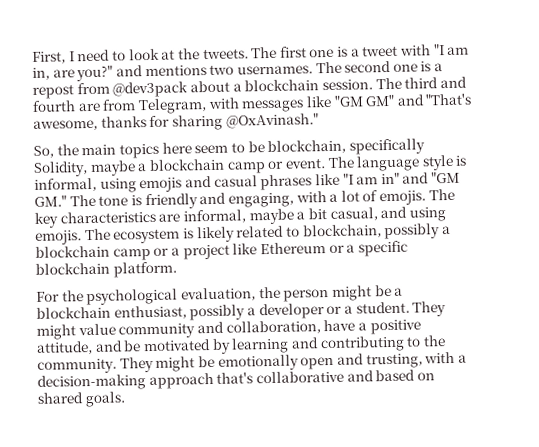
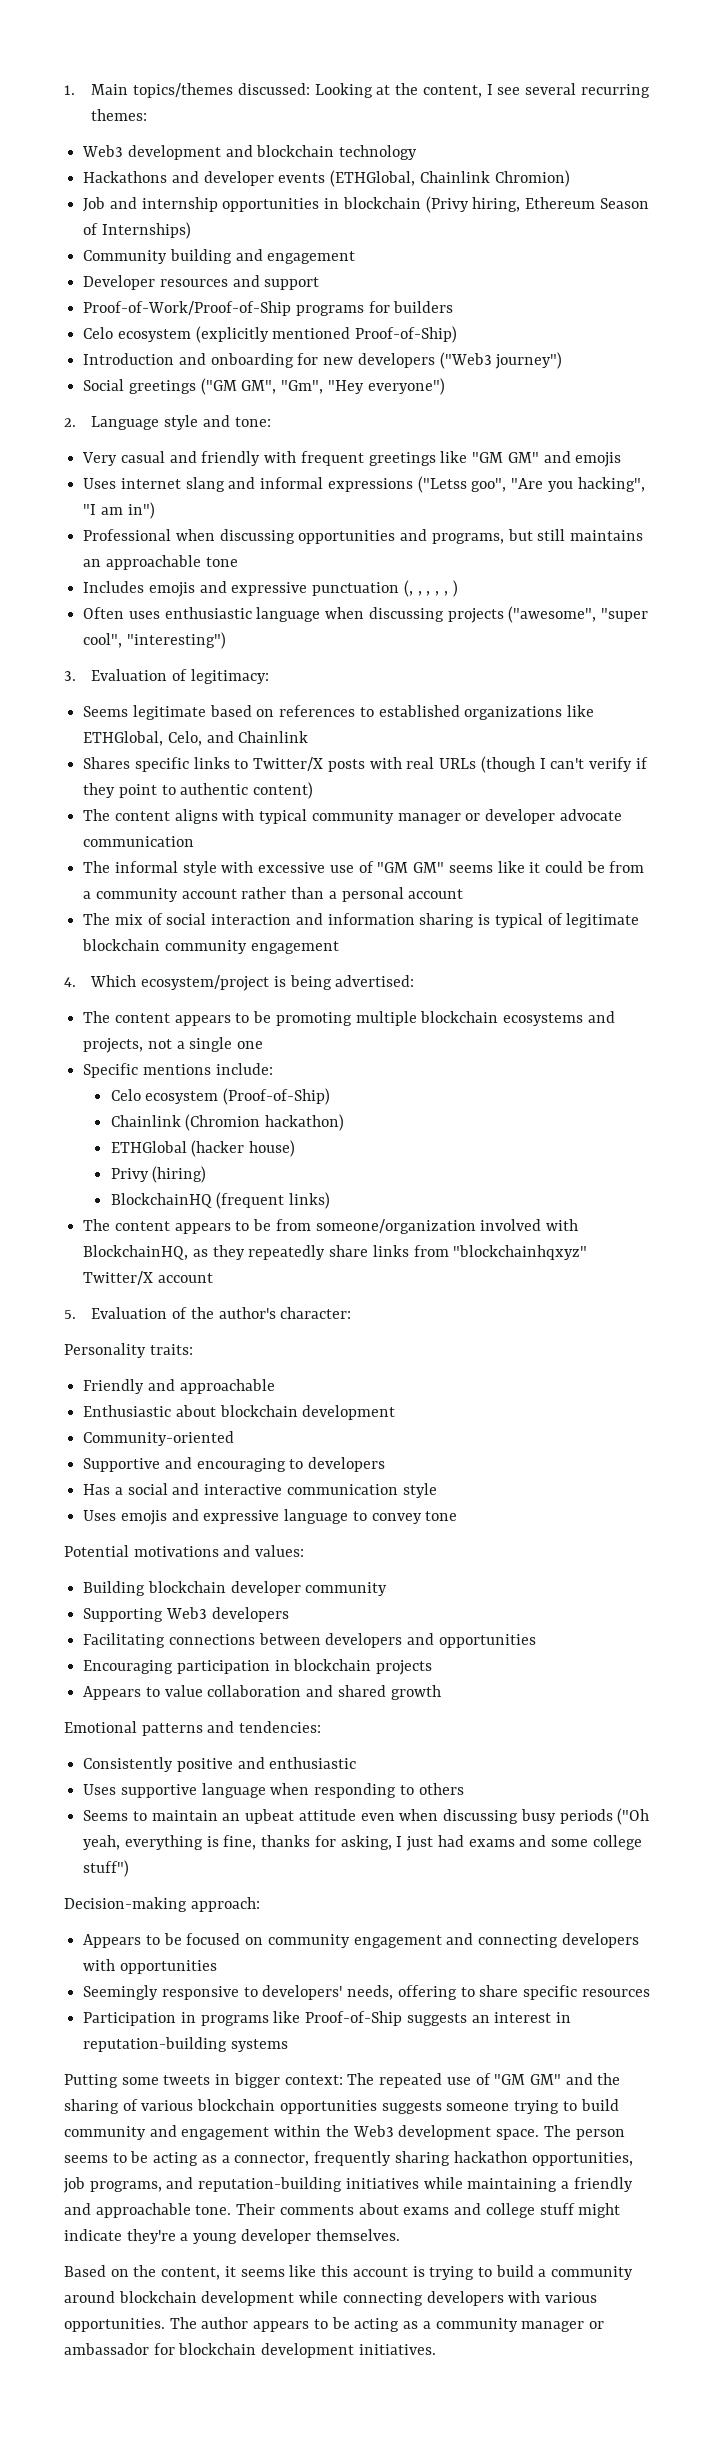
- First, I need to look at the tweets. The first one is a tweet with "I am in, are you?" and mentions two usernames. The second one is a repost from @dev3pack about a blockchain session. The third and fourth are from Telegram, with messages like "GM GM" and "That's awesome, thanks for sharing @OxAvinash."
- So, the main topics here seem to be blockchain, specifically Solidity, maybe a blockchain camp or event. The language style is informal, using emojis and casual phrases like "I am in" and "GM GM." The tone is friendly and engaging, with a lot of emojis. The key characteristics are informal, maybe a bit casual, and using emojis. The ecosystem is likely related to blockchain, possibly a blockchain camp or a project like Ethereum or a specific blockchain platform.
- For the psychological evaluation, the person might be a blockchain enthusiast, possibly a developer or a student. They might value community and collaboration, have a positive attitude, and be motivated by learning and contributing to the community. They might be emotionally open and trusting, with a decision-making approach that's collaborative and based on shared goals.
+ 1. Main topics/themes discussed: Looking at the content, I see several recurring themes:
+ Web3 development and blockchain technology
+ Hackathons and developer events (ETHGlobal, Chainlink Chromion)
+ Job and internship opportunities in blockchain (Privy hiring, Ethereum Season of Internships)
+ Community building and engagement
+ Developer resources and support
+ Proof-of-Work/Proof-of-Ship programs for builders
+ Celo ecosystem (explicitly mentioned Proof-of-Ship)
+ Introduction and onboarding for new developers ("Web3 journey")
+ Social greetings ("GM GM", "Gm", "Hey everyone")
+ 2. Language style and tone:
+ Very casual and friendly with frequent greetings like "GM GM" and emojis
+ Uses internet slang and informal expressions ("Letss goo", "Are you hacking", "I am in")
+ Professional when discussing opportunities and programs, but still maintains an approachable tone
+ Includes emojis and expressive punctuation (, , , , , )
+ Often uses enthusiastic language when discussing projects ("awesome", "super cool", "interesting")
+ 3. Evaluation of legitimacy:
+ Seems legitimate based on references to established organizations like ETHGlobal, Celo, and Chainlink
+ Shares specific links to Twitter/X posts with real URLs (though I can't verify if they point to authentic content)
+ The content aligns with typical community manager or developer advocate communication
+ The informal style with excessive use of "GM GM" seems like it could be from a community account rather than a personal account
+ The mix of social interaction and information sharing is typical of legitimate blockchain community engagement
+ 4. Which ecosystem/project is being advertised:
+ The content appears to be promoting multiple blockchain ecosystems and projects, not a single one
+ Specific mentions include:
+ Celo ecosystem (Proof-of-Ship)
+ Chainlink (Chromion hackathon)
+ ETHGlobal (hacker house)
+ Privy (hiring)
+ BlockchainHQ (frequent links)
+ The content appears to be from someone/organization involved with BlockchainHQ, as they repeatedly share links from "blockchainhqxyz" Twitter/X account
+ 5. Evaluation of the author's character:
+ Personality traits:
+ Friendly and approachable
+ Enthusiastic about blockchain development
+ Community-oriented
+ Supportive and encouraging to developers
+ Has a social and interactive communication style
+ Uses emojis and expressive language to convey tone
+ Potential motivations and values:
+ Building blockchain developer community
+ Supporting Web3 developers
+ Facilitating connections between developers and opportunities
+ Encouraging participation in blockchain projects
+ Appears to value collaboration and shared growth
+ Emotional patterns and tendencies:
+ Consistently positive and enthusiastic
+ Uses supportive language when responding to others
+ Seems to maintain an upbeat attitude even when discussing busy periods ("Oh yeah, everything is fine, thanks for asking, I just had exams and some college stuff")
+ Decision-making approach:
+ Appears to be focused on community engagement and connecting developers with opportunities
+ Seemingly responsive to developers' needs, offering to share specific resources
+ Participation in programs like Proof-of-Ship suggests an interest in reputation-building systems
+ Putting some tweets in bigger context: The repeated use of "GM GM" and the sharing of various blockchain opportunities suggests someone trying to build community and engagement within the Web3 development space. The person seems to be acting as a connector, frequently sharing hackathon opportunities, job programs, and reputation-building initiatives while maintaining a friendly and approachable tone. Their comments about exams and college stuff might indicate they're a young developer themselves.
+ Based on the content, it seems like this account is trying to build a community around blockchain development while connecting developers with various opportunities. The author appears to be acting as a community manager or ambassador for blockchain development initiatives.

